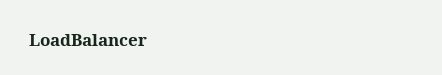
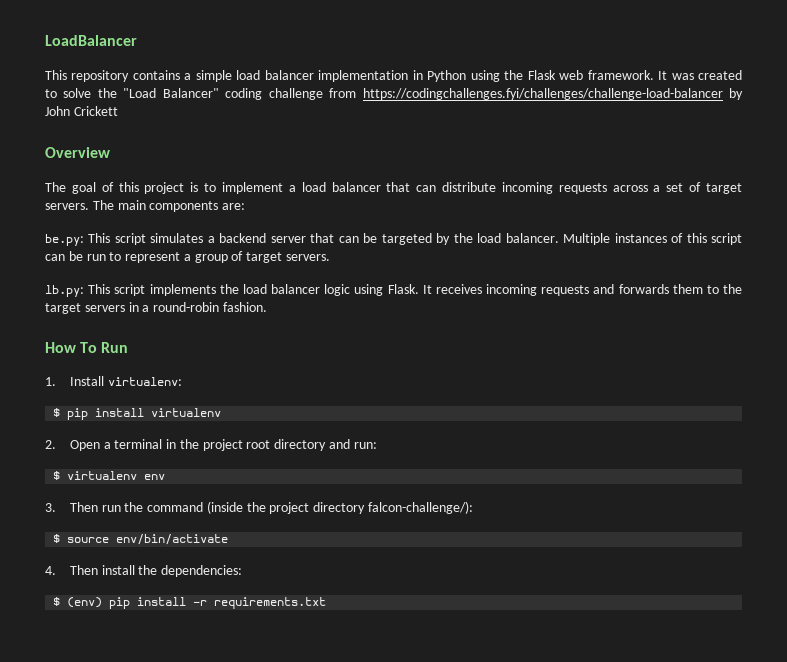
+ This repository contains a simple load balancer implementation in Python using the Flask web framework. It was created to solve the "Load Balancer" coding challenge from https://codingchallenges.fyi/challenges/challenge-load-balancer by John Crickett
+ Overview
+ The goal of this project is to implement a load balancer that can distribute incoming requests across a set of target servers. The main components are:
+ be.py: This script simulates a backend server that can be targeted by the load balancer. Multiple instances of this script can be run to represent a group of target servers.
+ lb.py: This script implements the load balancer logic using Flask. It receives incoming requests and forwards them to the target servers in a round-robin fashion.
+ How To Run
+ 1. Install virtualenv:
+ $ pip install virtualenv
+ 2. Open a terminal in the project root directory and run:
+ $ virtualenv env
+ 3. Then run the command (inside the project directory falcon-challenge/):
+ $ source env/bin/activate
+ 4. Then install the dependencies:
+ $ (env) pip install -r requirements.txt

